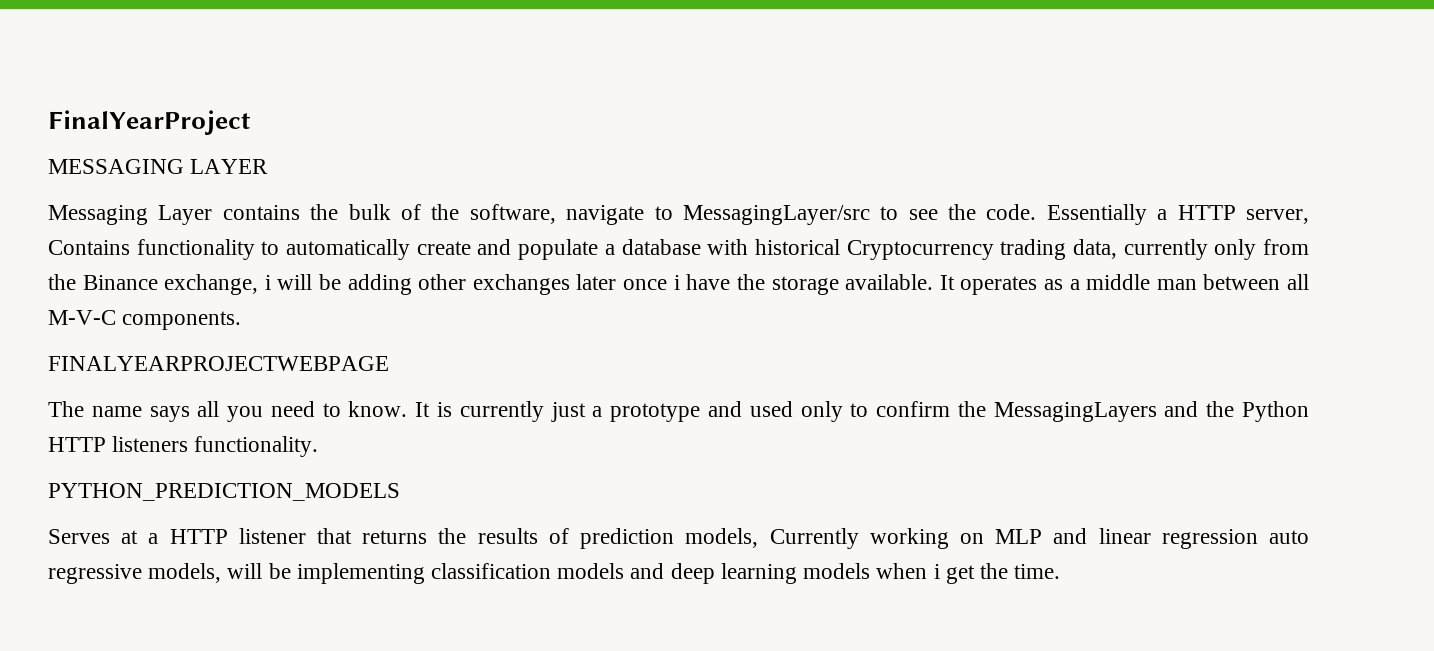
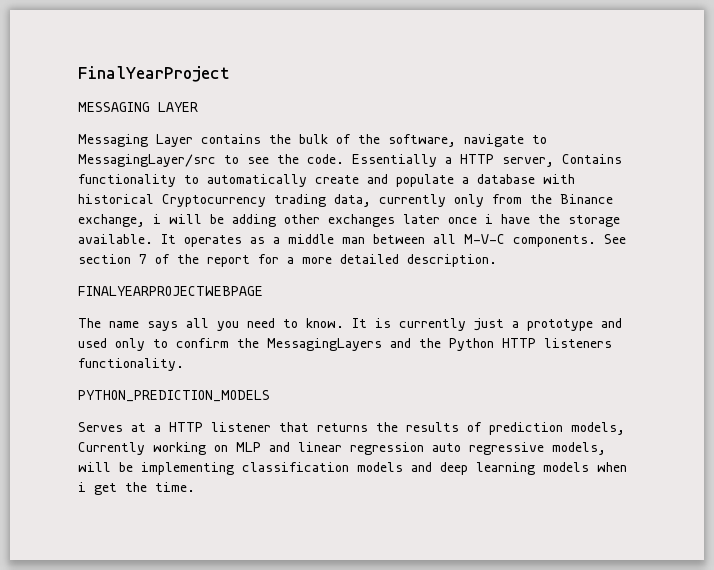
+ See section 7 of the report for a more detailed description.

